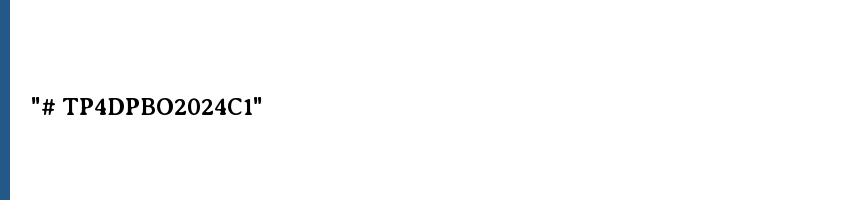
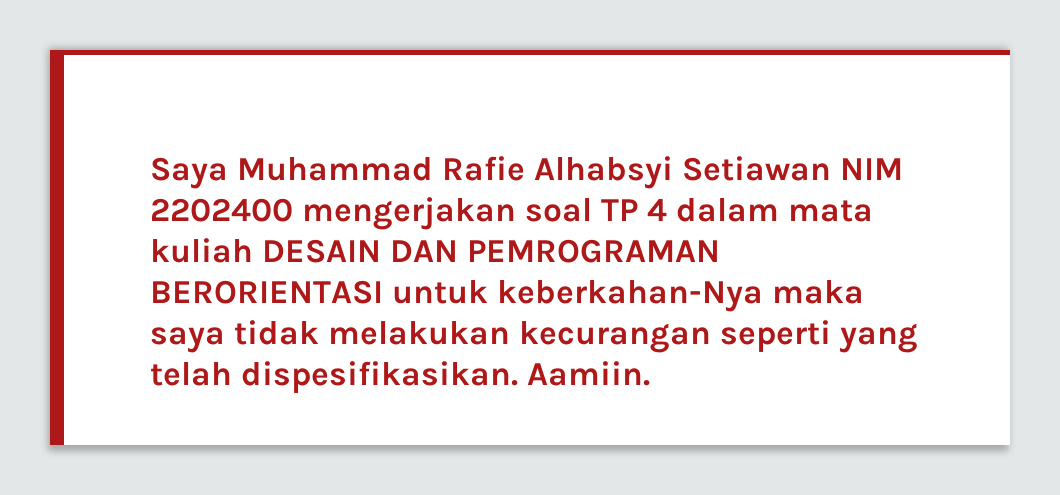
- "# TP4DPBO2024C1"
+ Saya Muhammad Rafie Alhabsyi Setiawan NIM 2202400 mengerjakan soal TP 4 dalam mata kuliah DESAIN DAN PEMROGRAMAN BERORIENTASI untuk keberkahan-Nya maka saya tidak melakukan kecurangan seperti yang telah dispesifikasikan. Aamiin.

